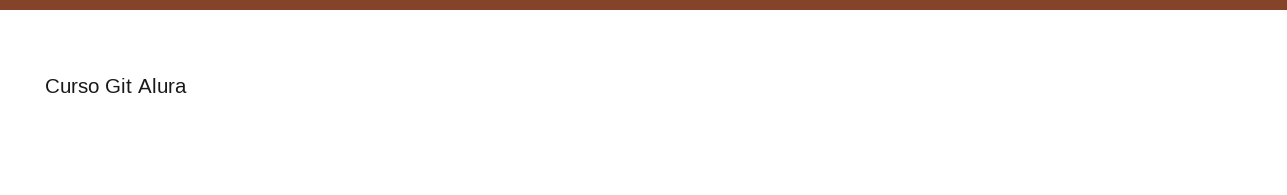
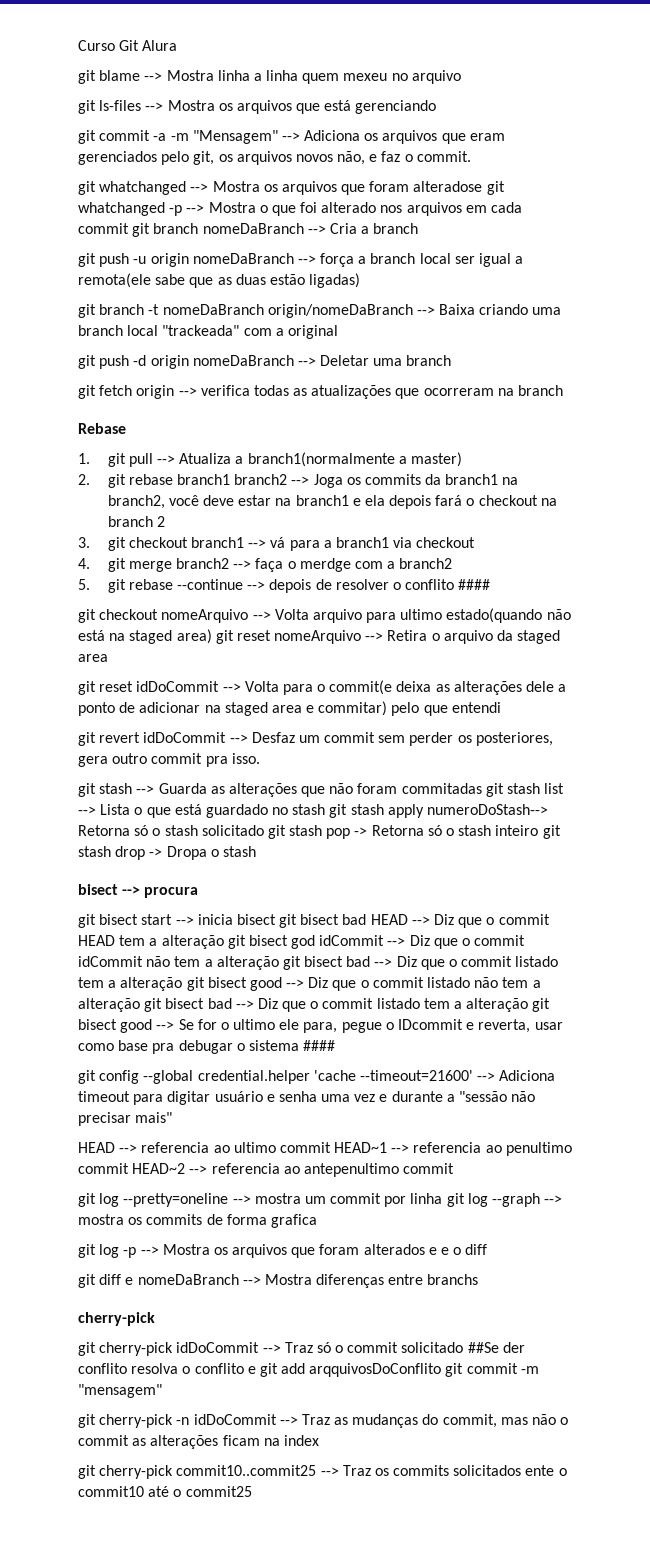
+ git blame --> Mostra linha a linha quem mexeu no arquivo
+ git ls-files --> Mostra os arquivos que está gerenciando
+ git commit -a -m "Mensagem" --> Adiciona os arquivos que eram gerenciados pelo git, os arquivos novos não, e faz o commit.
+ git whatchanged --> Mostra os arquivos que foram alteradose git whatchanged -p --> Mostra o que foi alterado nos arquivos em cada commit git branch nomeDaBranch --> Cria a branch
+ git push -u origin nomeDaBranch --> força a branch local ser igual a remota(ele sabe que as duas estão ligadas)
+ git branch -t nomeDaBranch origin/nomeDaBranch --> Baixa criando uma branch local "trackeada" com a original
+ git push -d origin nomeDaBranch --> Deletar uma branch
+ git fetch origin --> verifica todas as atualizações que ocorreram na branch
+ Rebase
+ 1. git pull --> Atualiza a branch1(normalmente a master)
+ 2. git rebase branch1 branch2 --> Joga os commits da branch1 na branch2, você deve estar na branch1 e ela depois fará o checkout na branch 2
+ 3. git checkout branch1 --> vá para a branch1 via checkout
+ 4. git merge branch2 --> faça o merdge com a branch2
+ 5. git rebase --continue --> depois de resolver o conflito ####
+ git checkout nomeArquivo --> Volta arquivo para ultimo estado(quando não está na staged area) git reset nomeArquivo --> Retira o arquivo da staged area
+ git reset idDoCommit --> Volta para o commit(e deixa as alterações dele a ponto de adicionar na staged area e commitar) pelo que entendi
+ git revert idDoCommit --> Desfaz um commit sem perder os posteriores, gera outro commit pra isso.
+ git stash --> Guarda as alterações que não foram commitadas git stash list --> Lista o que está guardado no stash git stash apply numeroDoStash--> Retorna só o stash solicitado git stash pop -> Retorna só o stash inteiro git stash drop -> Dropa o stash
+ bisect --> procura
+ git bisect start --> inicia bisect git bisect bad HEAD --> Diz que o commit HEAD tem a alteração git bisect god idCommit --> Diz que o commit idCommit não tem a alteração git bisect bad --> Diz que o commit listado tem a alteração git bisect good --> Diz que o commit listado não tem a alteração git bisect bad --> Diz que o commit listado tem a alteração git bisect good --> Se for o ultimo ele para, pegue o IDcommit e reverta, usar como base pra debugar o sistema ####
+ git config --global credential.helper 'cache --timeout=21600' --> Adiciona timeout para digitar usuário e senha uma vez e durante a "sessão não precisar mais"
+ HEAD --> referencia ao ultimo commit HEAD~1 --> referencia ao penultimo commit HEAD~2 --> referencia ao antepenultimo commit
+ git log --pretty=oneline --> mostra um commit por linha git log --graph --> mostra os commits de forma grafica
+ git log -p --> Mostra os arquivos que foram alterados e e o diff
+ git diff e nomeDaBranch --> Mostra diferenças entre branchs
+ cherry-pick
+ git cherry-pick idDoCommit --> Traz só o commit solicitado ##Se der conflito resolva o conflito e git add arqquivosDoConflito git commit -m "mensagem"
+ git cherry-pick -n idDoCommit --> Traz as mudanças do commit, mas não o commit as alterações ficam na index
+ git cherry-pick commit10..commit25 --> Traz os commits solicitados ente o commit10 até o commit25

